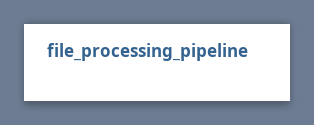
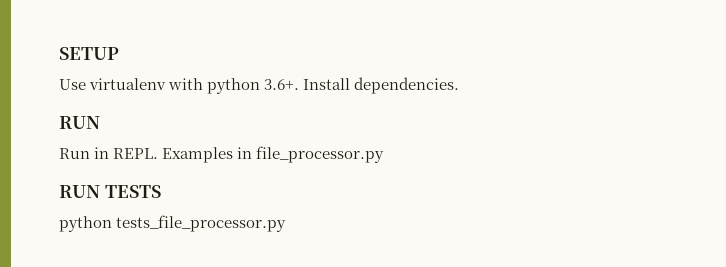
- file_processing_pipeline
+ SETUP
+ Use virtualenv with python 3.6+. Install dependencies.
+ RUN
+ Run in REPL. Examples in file_processor.py
+ RUN TESTS
+ python tests_file_processor.py

